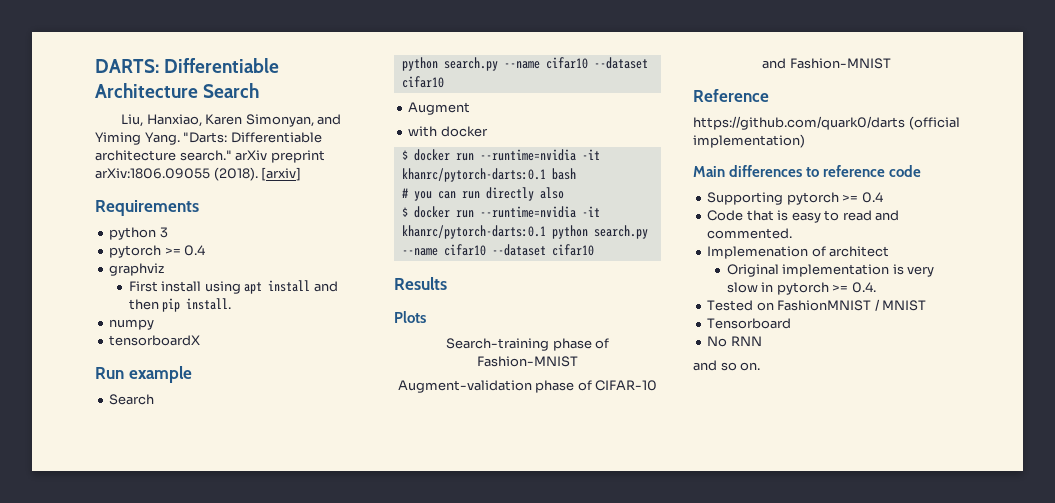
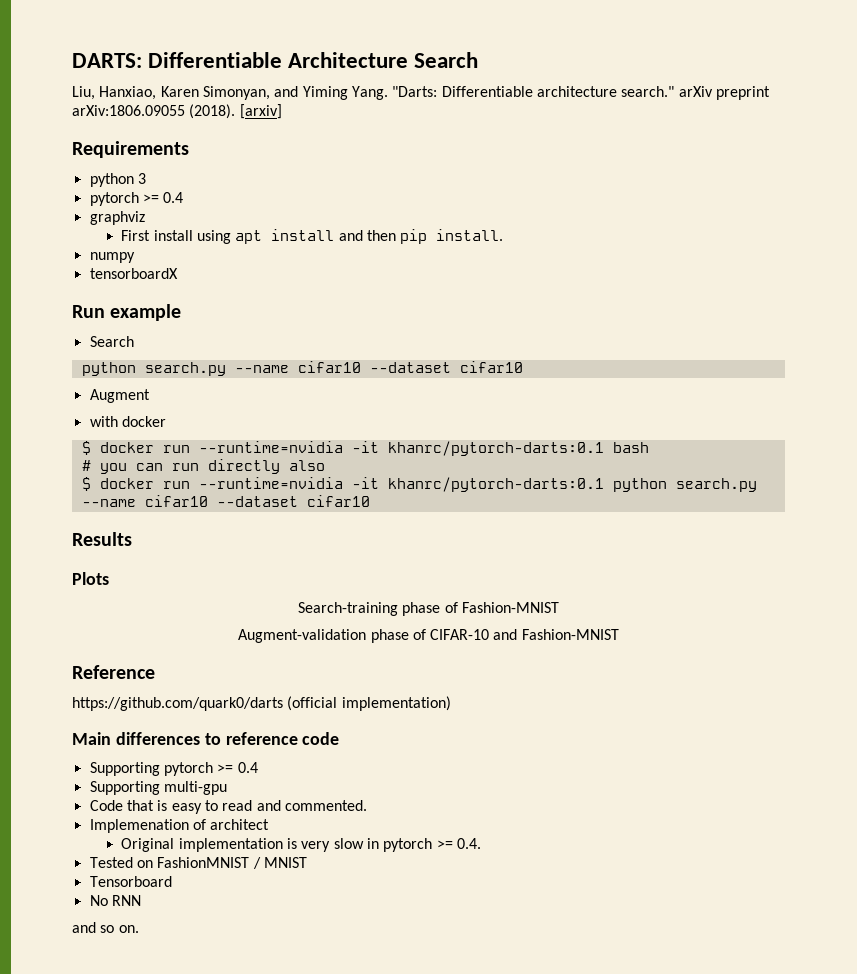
+ Supporting multi-gpu

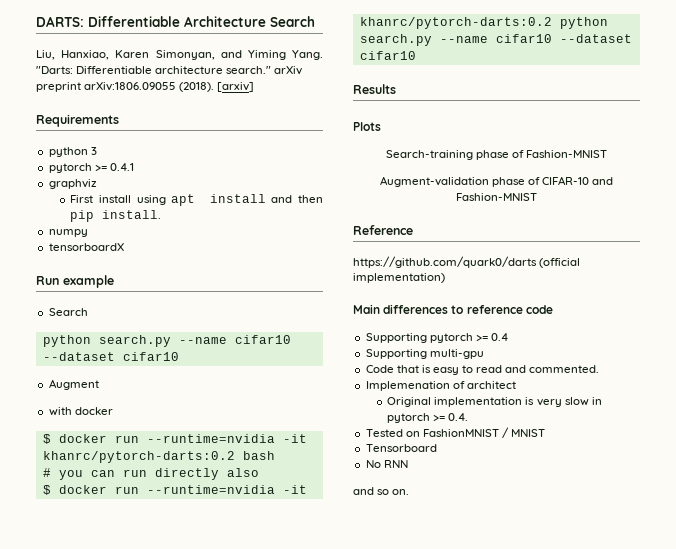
  python 3
- pytorch >= 0.4
+ pytorch >= 0.4.1
- $ docker run --runtime=nvidia -it khanrc/pytorch-darts:0.1 bash
+ $ docker run --runtime=nvidia -it khanrc/pytorch-darts:0.2 bash
- $ docker run --runtime=nvidia -it khanrc/pytorch-darts:0.1 python search.py --name cifar10 --dataset cifar10
+ $ docker run --runtime=nvidia -it khanrc/pytorch-darts:0.2 python search.py --name cifar10 --dataset cifar10

